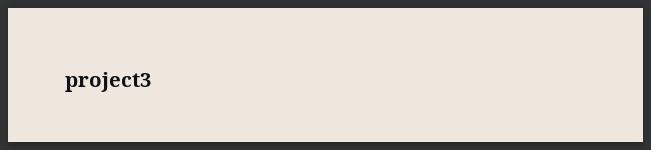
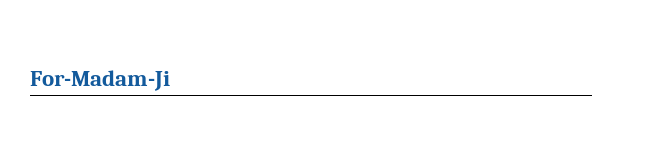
- project3
+ For-Madam-Ji

